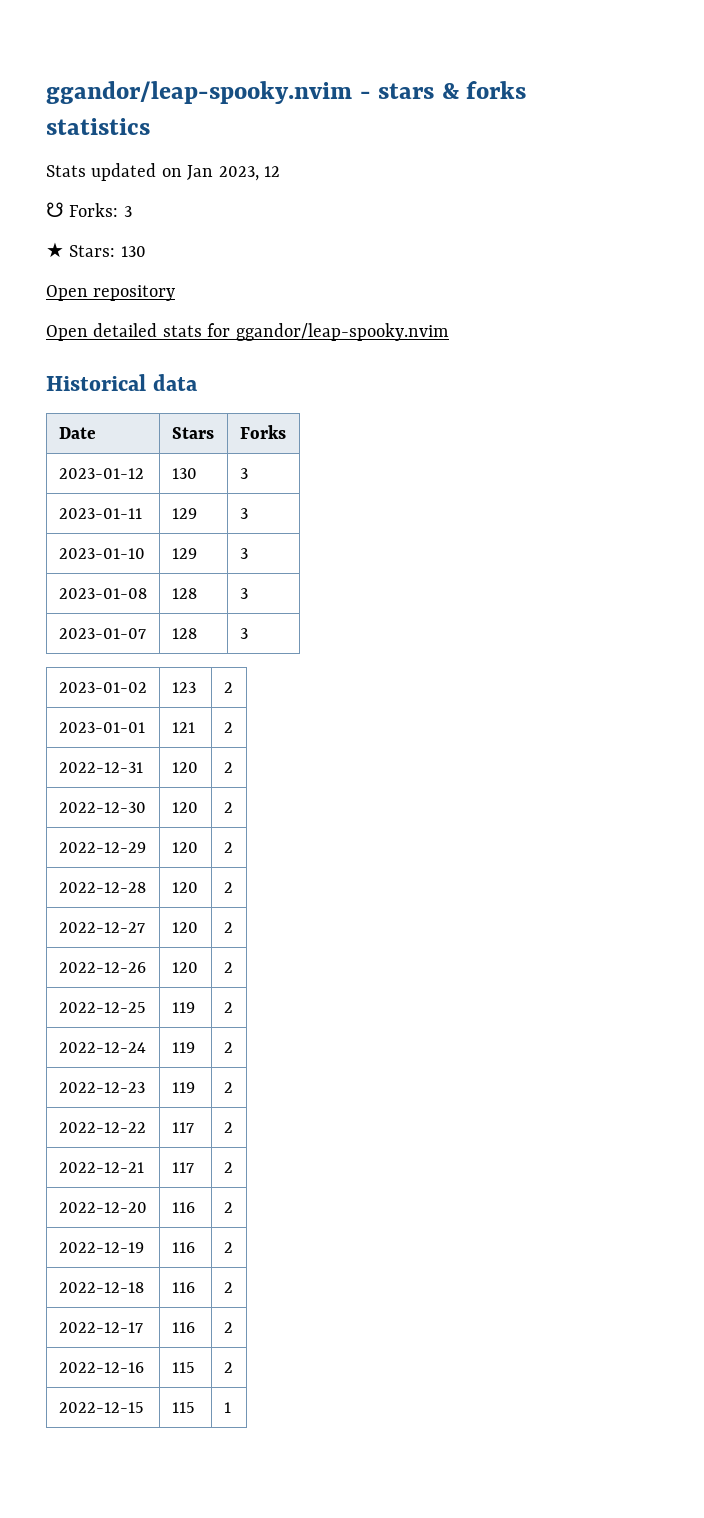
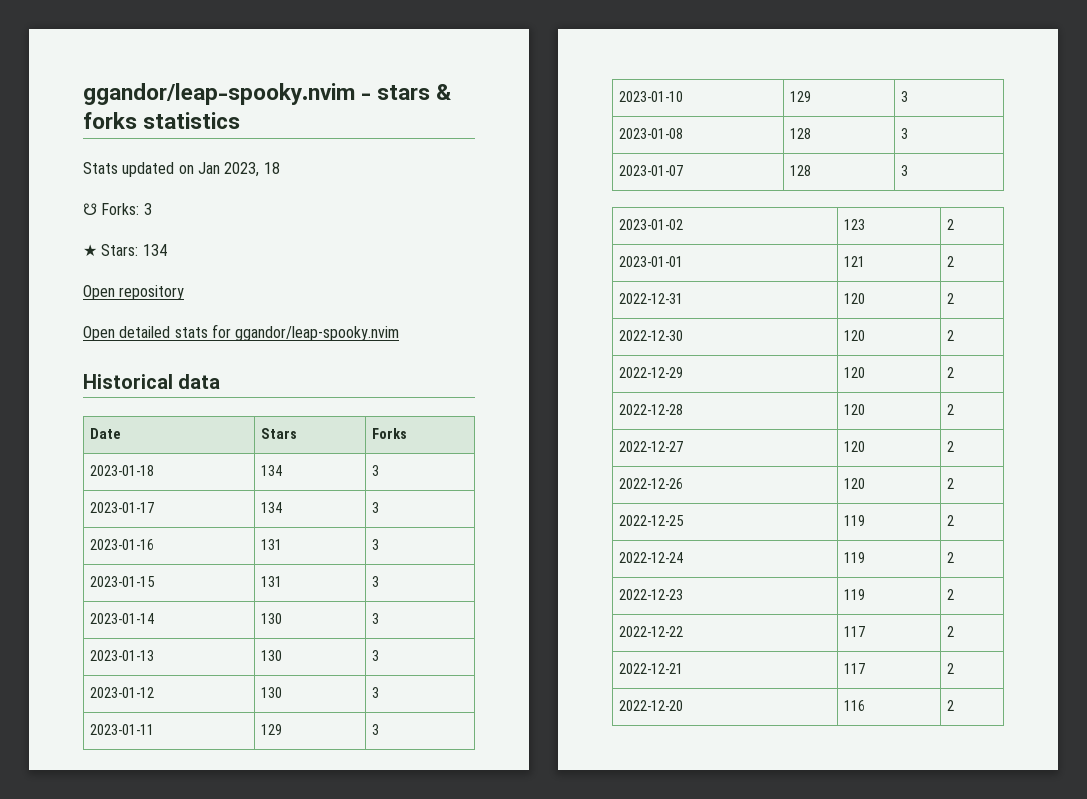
- Stats updated on Jan 2023, 12
+ Stats updated on Jan 2023, 18
- ★ Stars: 130
+ ★ Stars: 134
+ 2023-01-18 | 134 | 3
+ 2023-01-17 | 134 | 3
+ 2023-01-16 | 131 | 3
+ 2023-01-15 | 131 | 3
+ 2023-01-14 | 130 | 3
+ 2023-01-13 | 130 | 3
- 2022-12-19 | 116 | 2
- 2022-12-18 | 116 | 2
- 2022-12-17 | 116 | 2
- 2022-12-16 | 115 | 2
- 2022-12-15 | 115 | 1

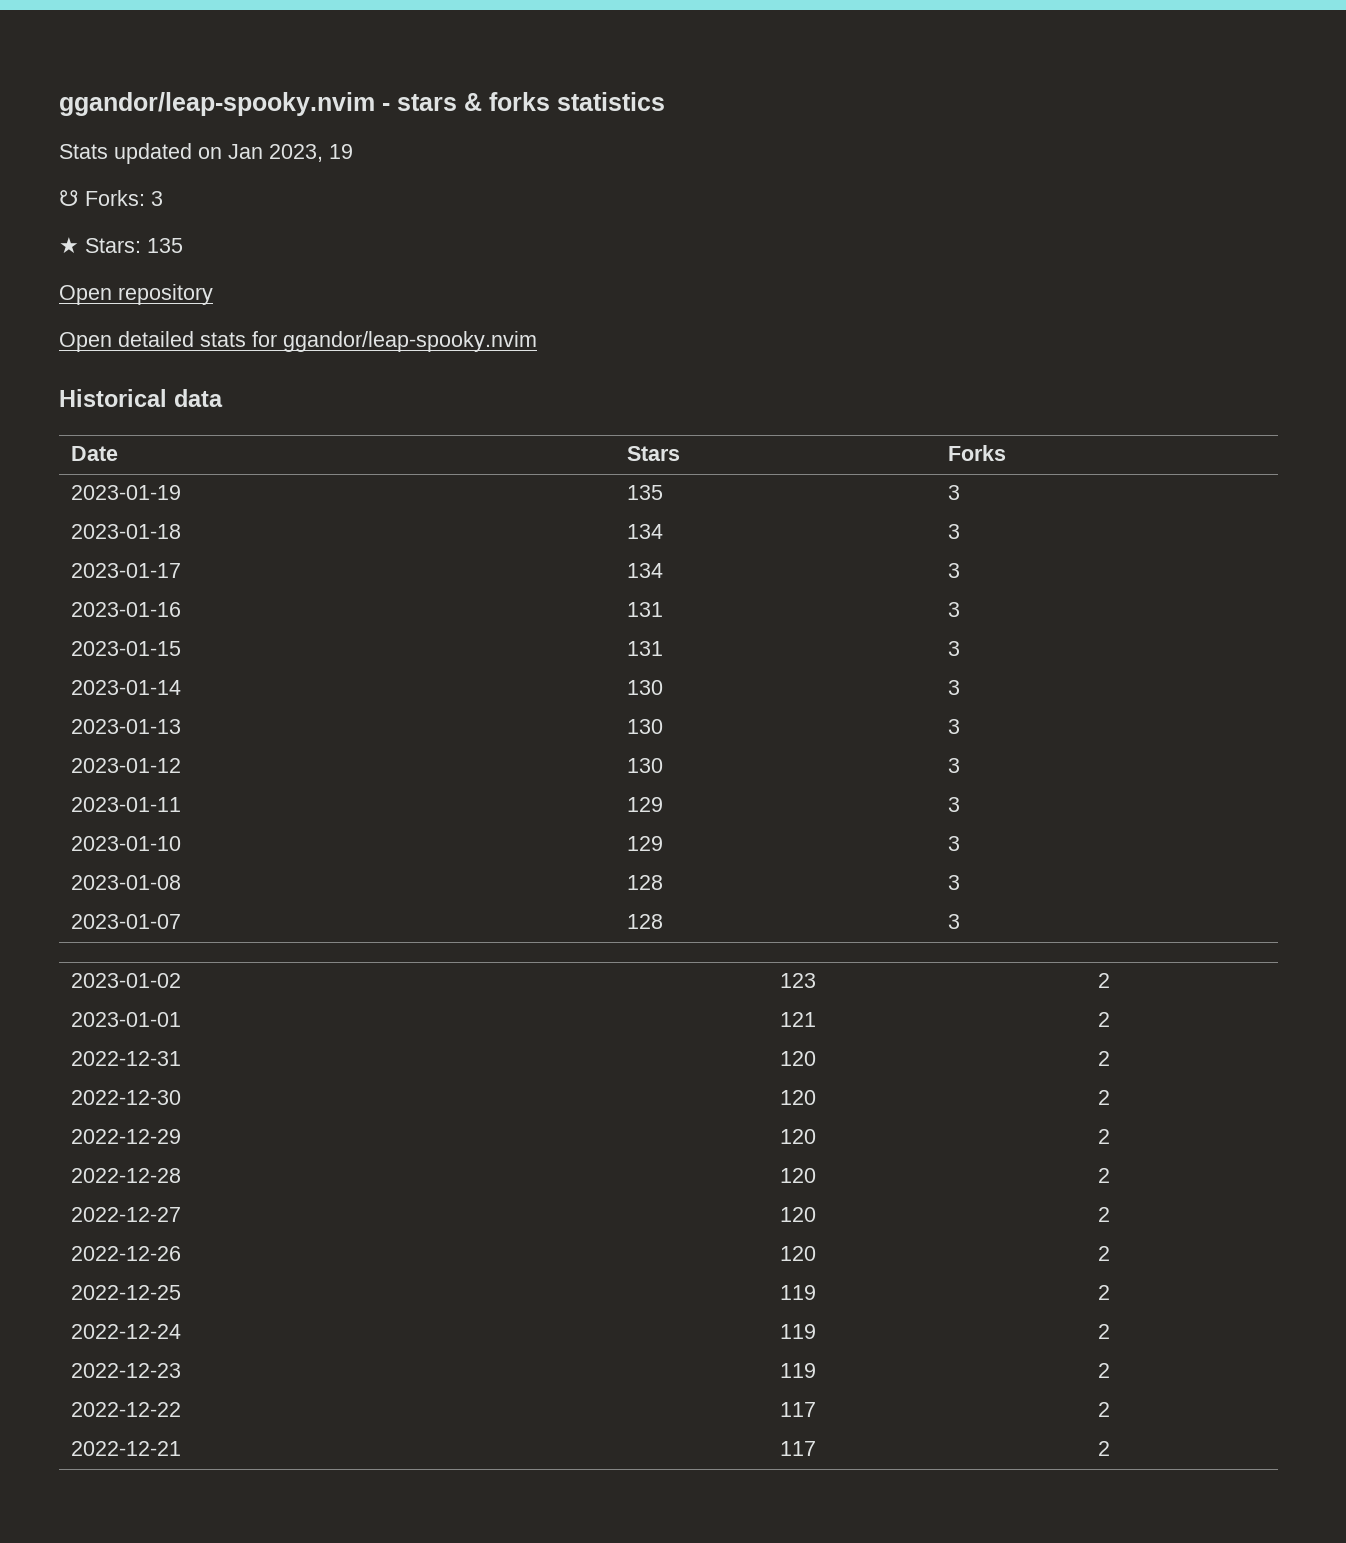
- Stats updated on Jan 2023, 18
+ Stats updated on Jan 2023, 19
- ★ Stars: 134
+ ★ Stars: 135
+ 2023-01-19 | 135 | 3
- 2022-12-20 | 116 | 2

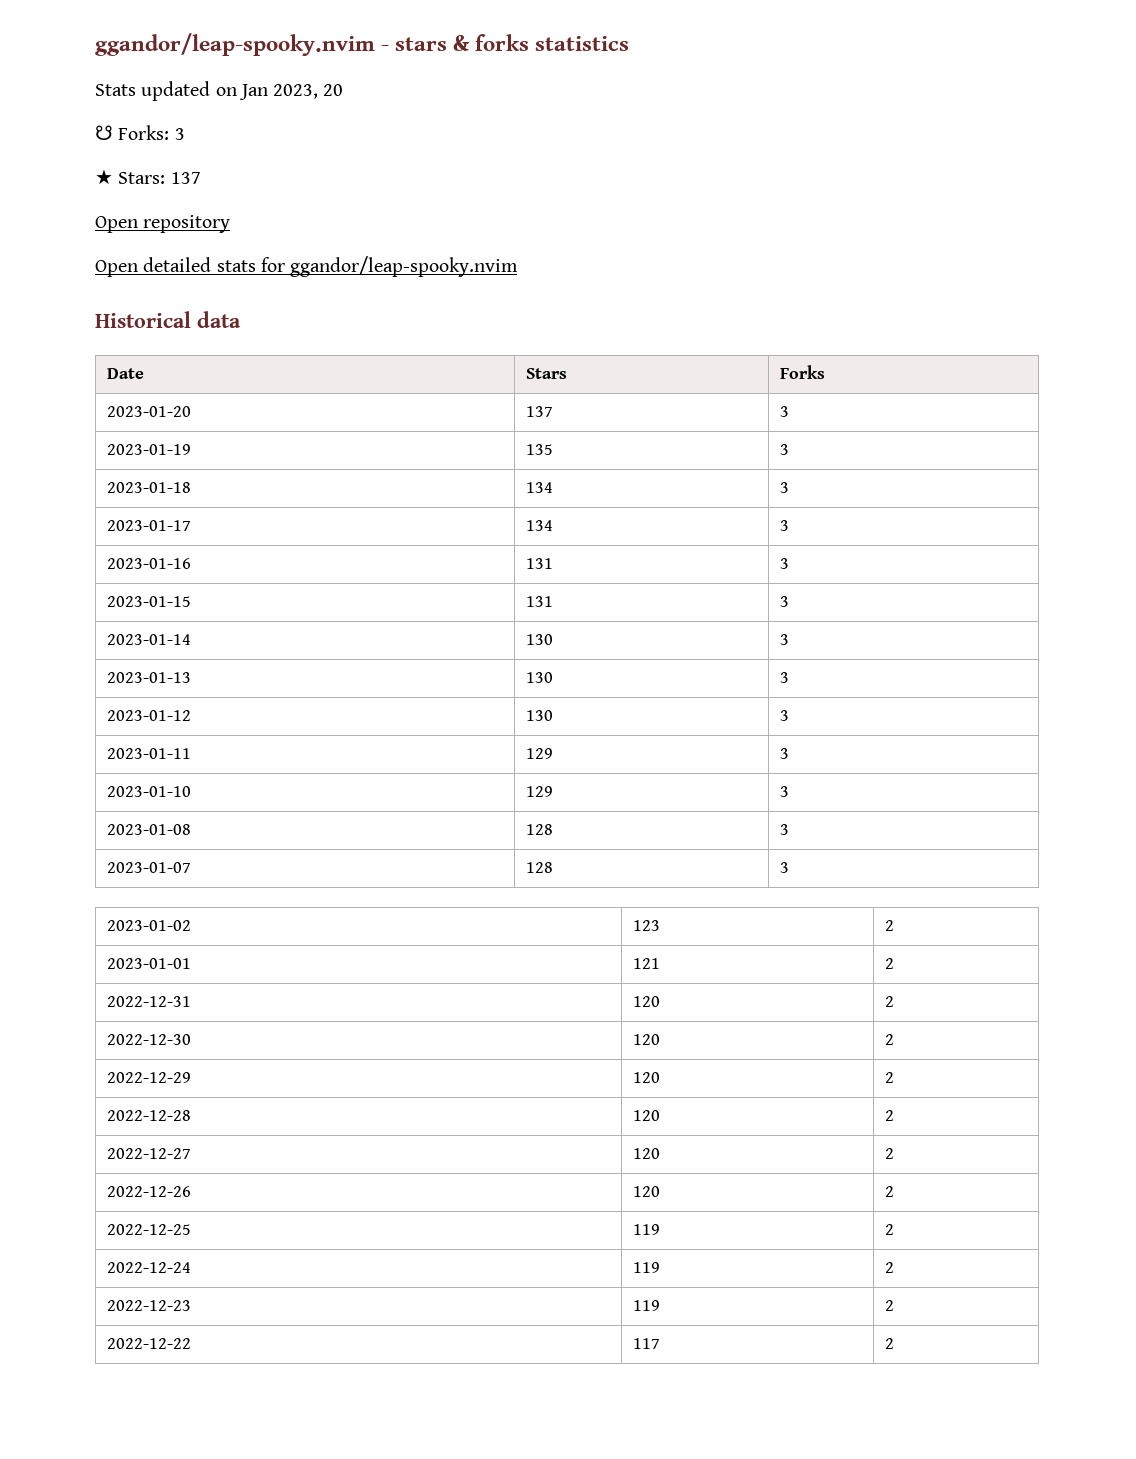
- Stats updated on Jan 2023, 19
+ Stats updated on Jan 2023, 20
- ★ Stars: 135
+ ★ Stars: 137
+ 2023-01-20 | 137 | 3
- 2022-12-21 | 117 | 2

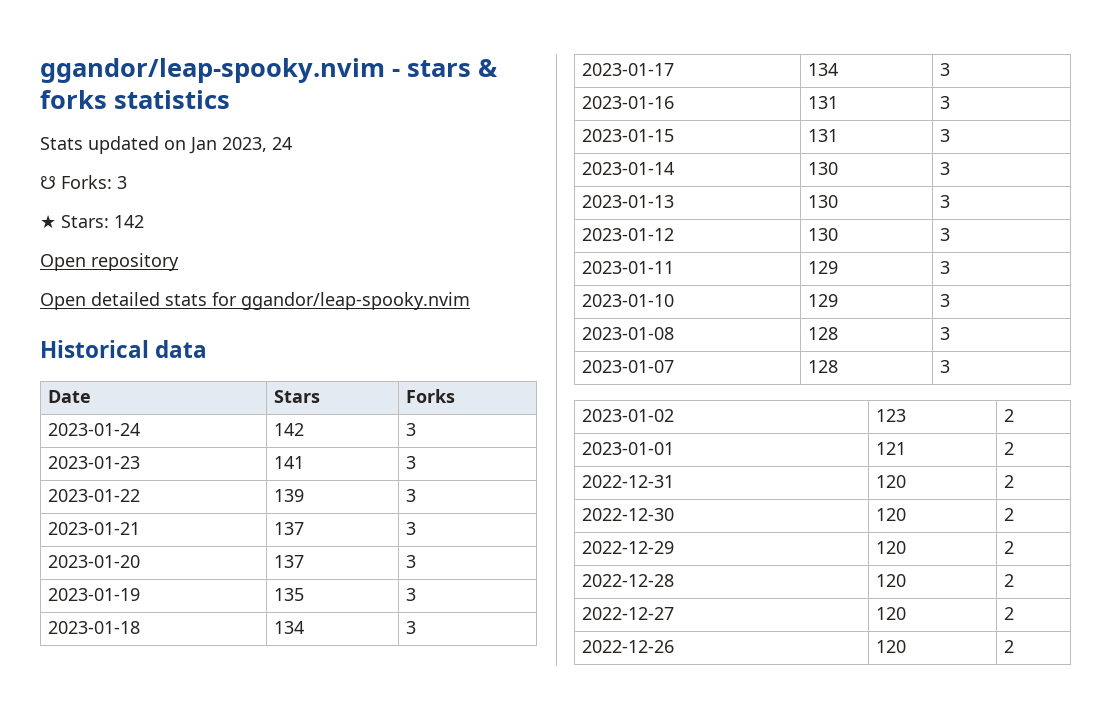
- Stats updated on Jan 2023, 20
+ Stats updated on Jan 2023, 24
- ★ Stars: 137
+ ★ Stars: 142
+ 2023-01-24 | 142 | 3
+ 2023-01-23 | 141 | 3
+ 2023-01-22 | 139 | 3
+ 2023-01-21 | 137 | 3
- 2022-12-25 | 119 | 2
- 2022-12-24 | 119 | 2
- 2022-12-23 | 119 | 2
- 2022-12-22 | 117 | 2

